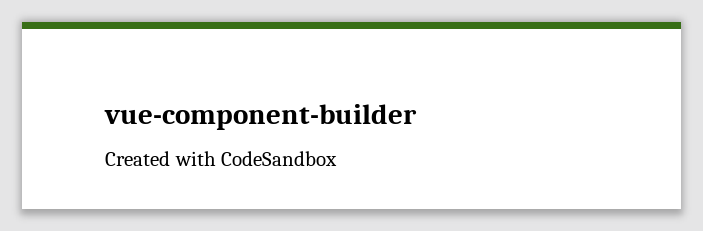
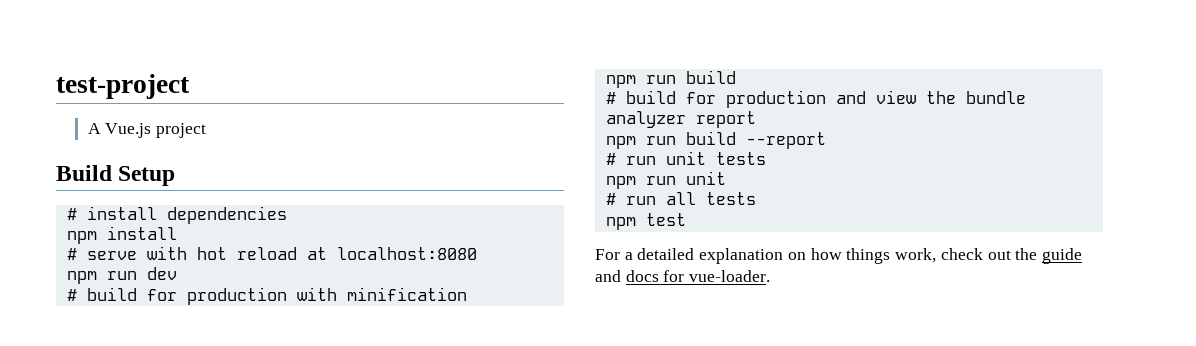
- vue-component-builder
- Created with CodeSandbox
+ test-project
+ A Vue.js project
+ Build Setup
+ # install dependencies
+ npm install
+ # serve with hot reload at localhost:8080
+ npm run dev
+ # build for production with minification
+ npm run build
+ # build for production and view the bundle analyzer report
+ npm run build --report
+ # run unit tests
+ npm run unit
+ # run all tests
+ npm test
+ For a detailed explanation on how things work, check out the guide and docs for vue-loader.

